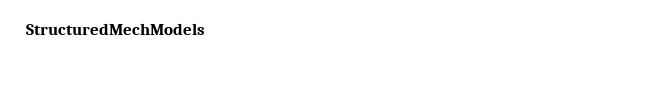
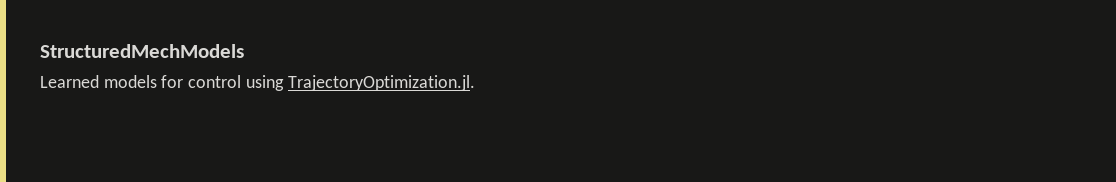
+ Learned models for control using TrajectoryOptimization.jl.

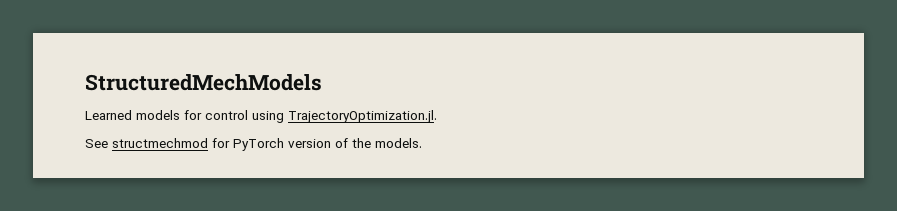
+ See structmechmod for PyTorch version of the models.

